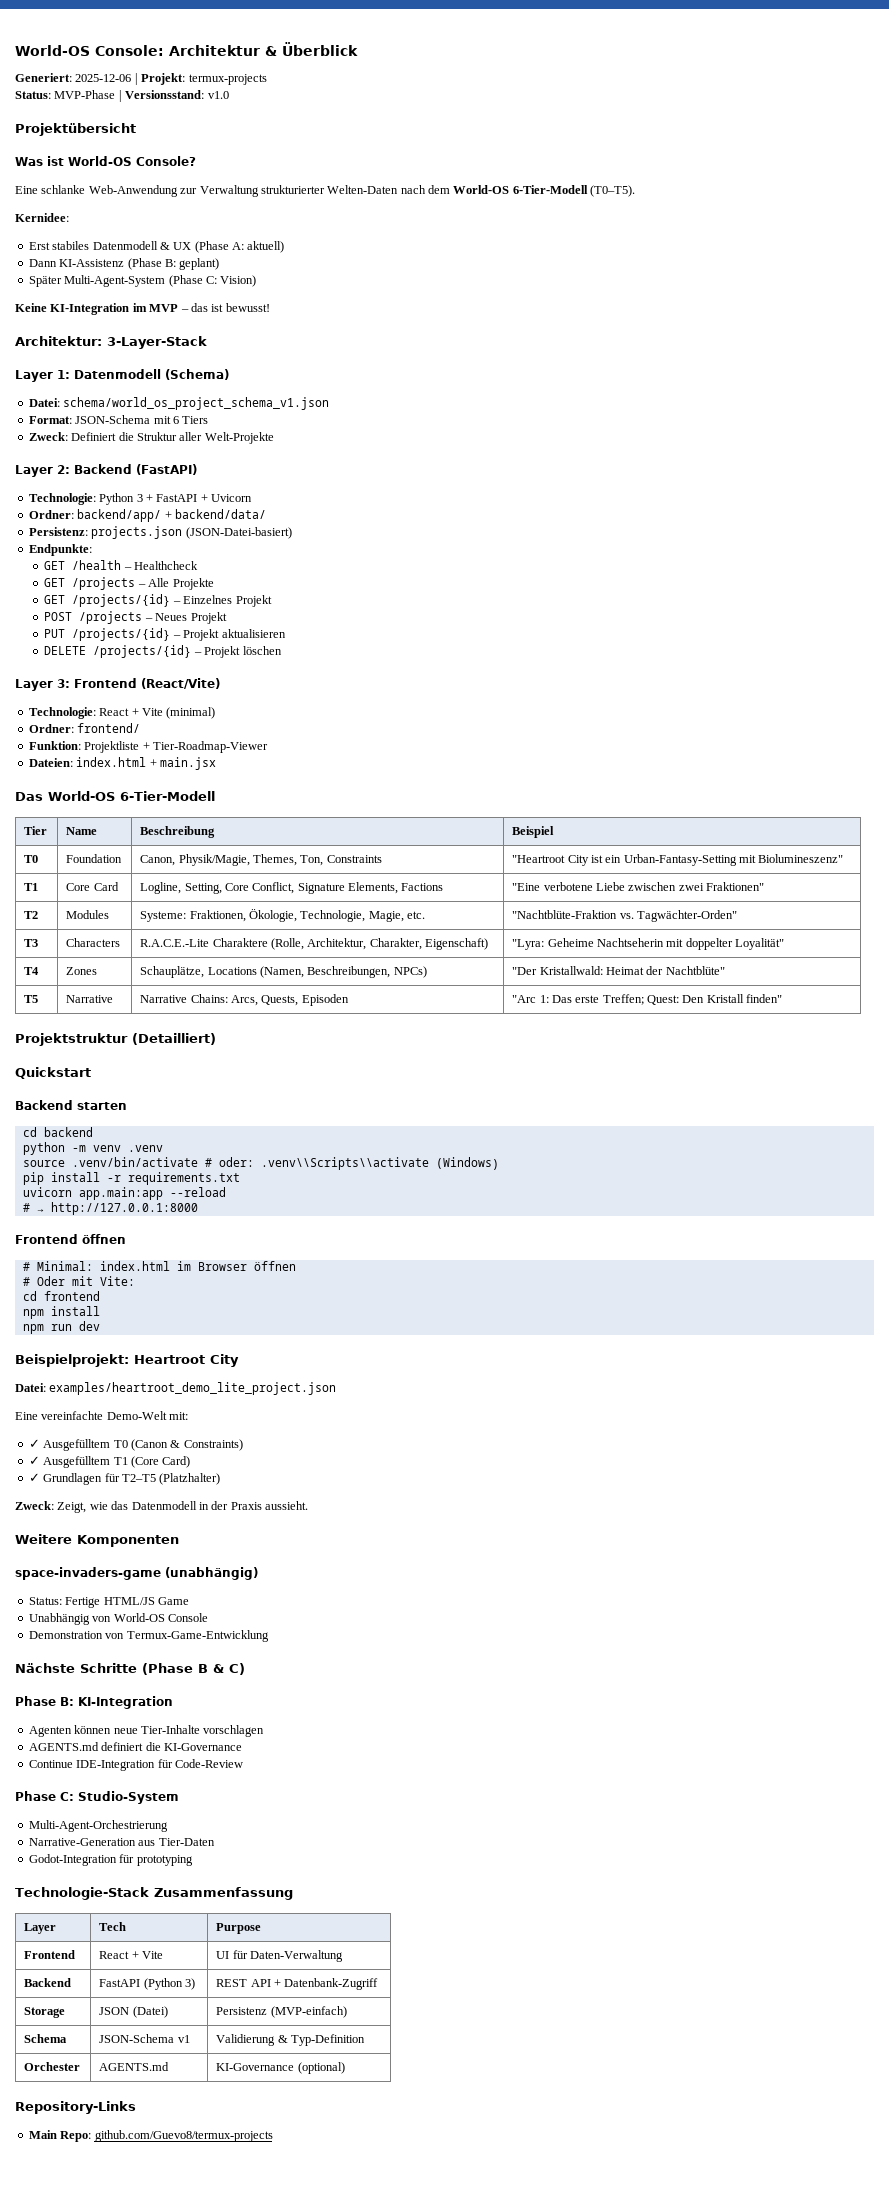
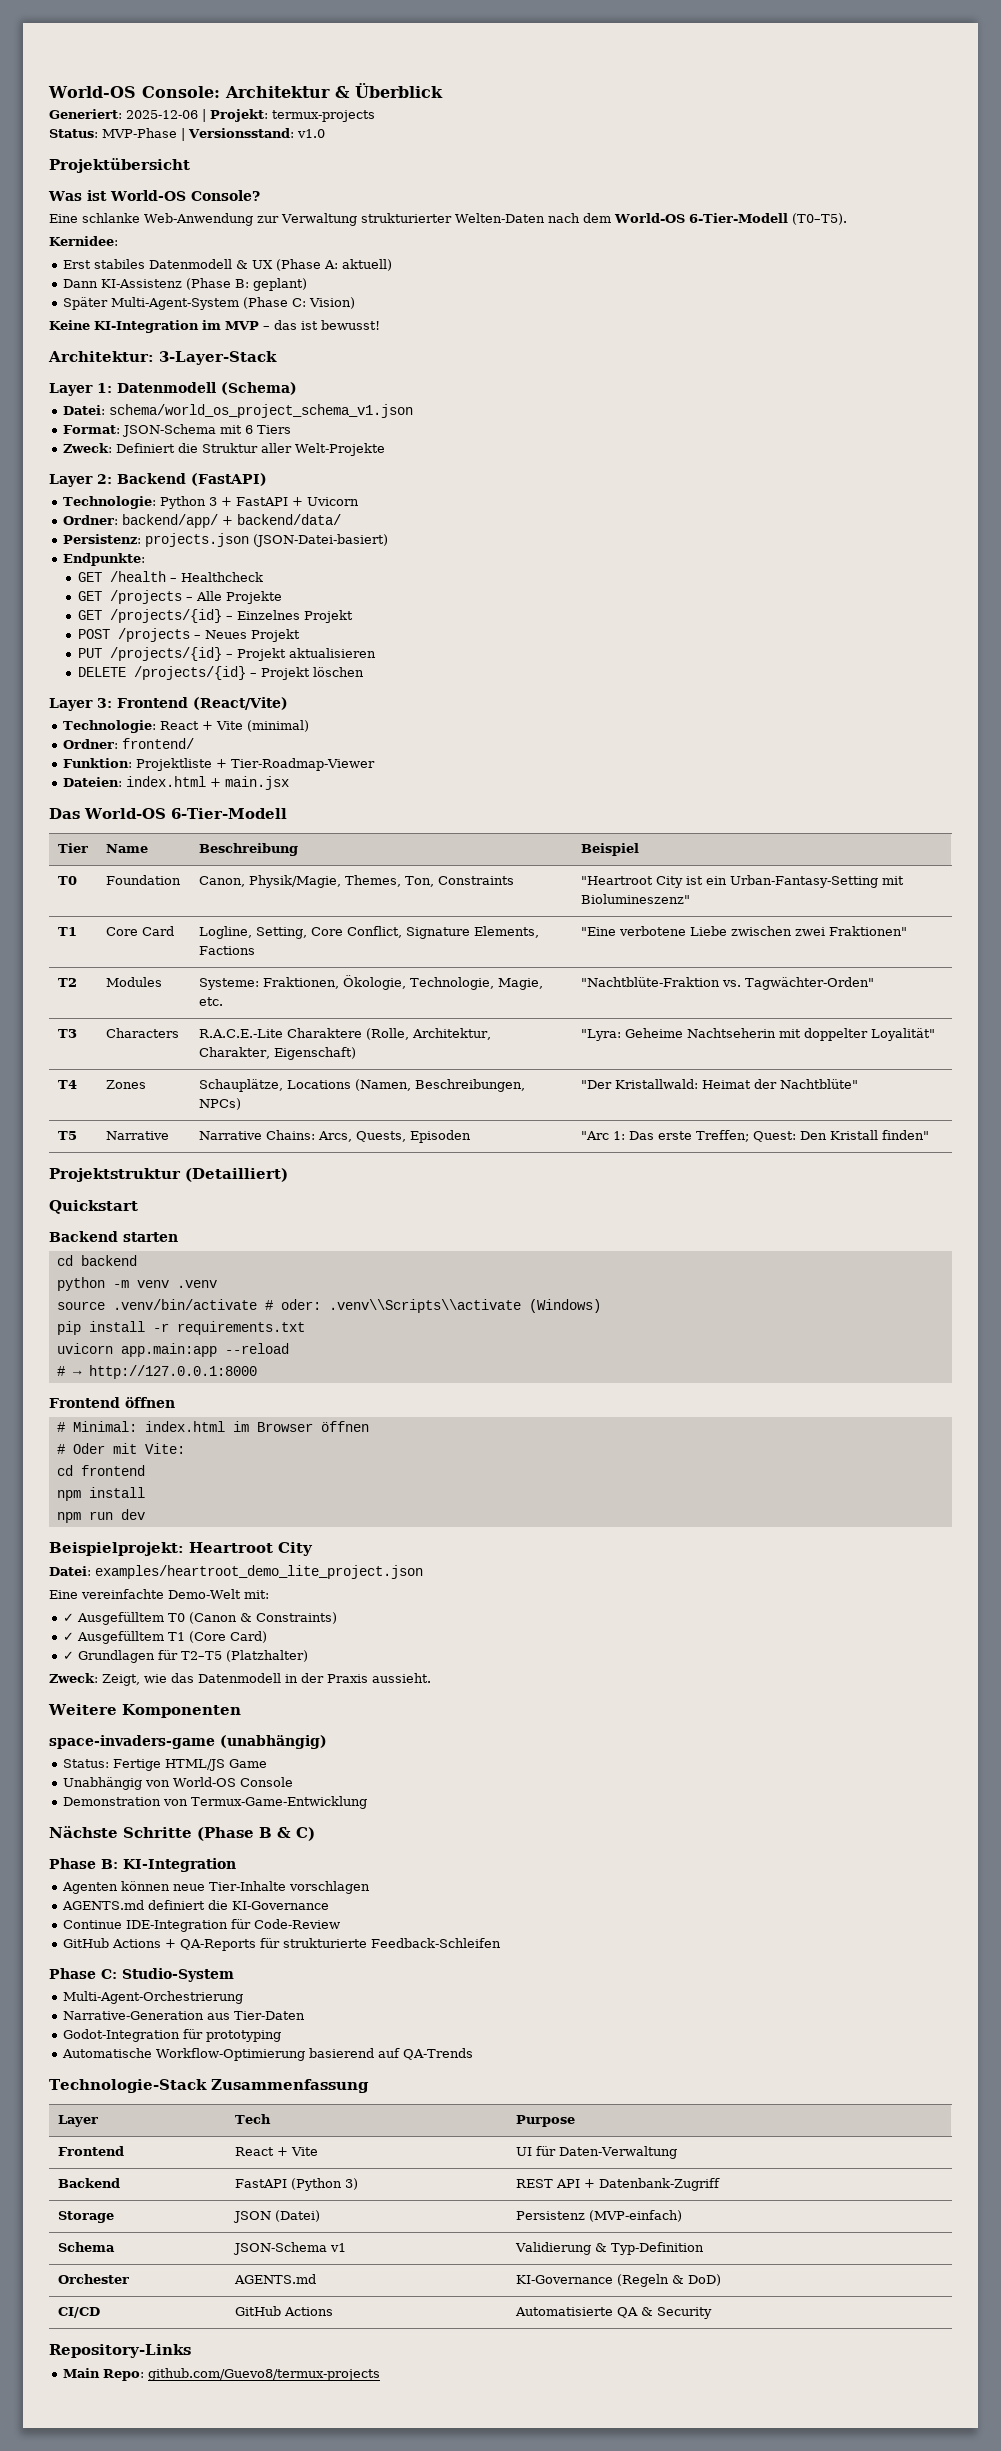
+ GitHub Actions + QA-Reports für strukturierte Feedback-Schleifen
+ Automatische Workflow-Optimierung basierend auf QA-Trends
- Orchester | AGENTS.md | KI-Governance (optional)
+ Orchester | AGENTS.md | KI-Governance (Regeln & DoD)
+ CI/CD | GitHub Actions | Automatisierte QA & Security

